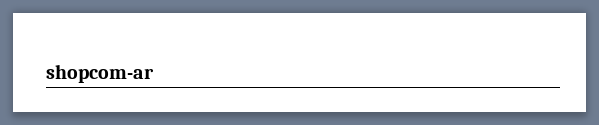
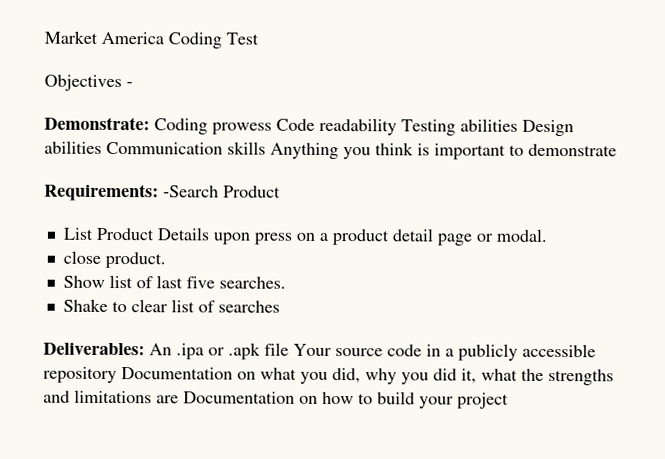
- shopcom-ar
+ Market America Coding Test
+ Objectives -
+ Demonstrate: Coding prowess Code readability Testing abilities Design abilities Communication skills Anything you think is important to demonstrate
+ Requirements: -Search Product
+ List Product Details upon press on a product detail page or modal.
+ close product.
+ Show list of last five searches.
+ Shake to clear list of searches
+ Deliverables: An .ipa or .apk file Your source code in a publicly accessible repository Documentation on what you did, why you did it, what the strengths and limitations are Documentation on how to build your project

